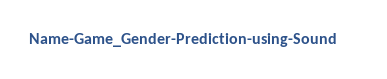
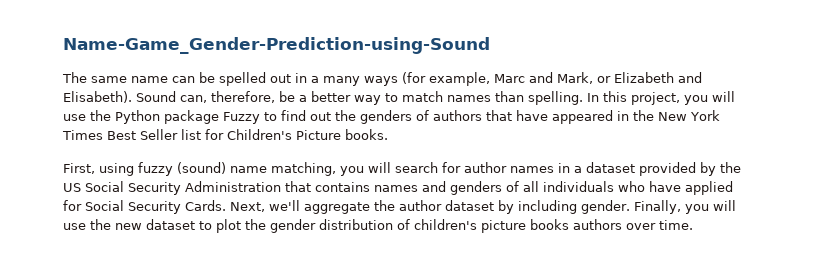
+ The same name can be spelled out in a many ways (for example, Marc and Mark, or Elizabeth and Elisabeth). Sound can, therefore, be a better way to match names than spelling. In this project, you will use the Python package Fuzzy to find out the genders of authors that have appeared in the New York Times Best Seller list for Children's Picture books.
+ First, using fuzzy (sound) name matching, you will search for author names in a dataset provided by the US Social Security Administration that contains names and genders of all individuals who have applied for Social Security Cards. Next, we'll aggregate the author dataset by including gender. Finally, you will use the new dataset to plot the gender distribution of children's picture books authors over time.

